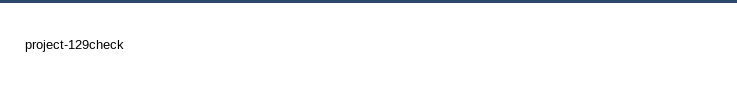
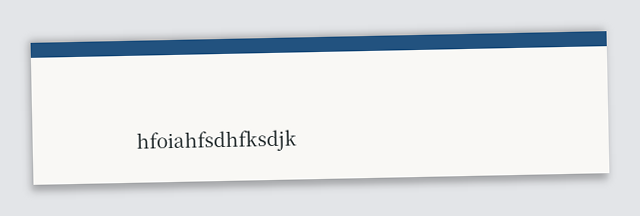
- project-129check
+ hfoiahfsdhfksdjk

